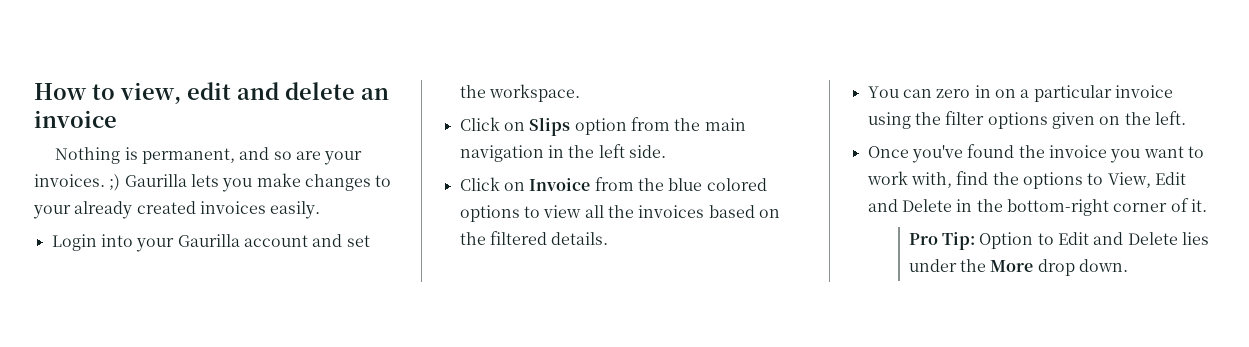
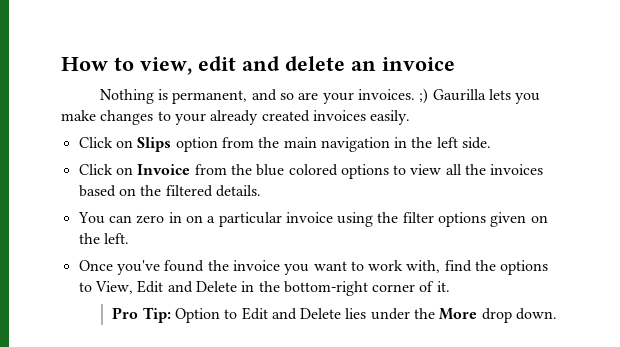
- Login into your Gaurilla account and set the workspace.

